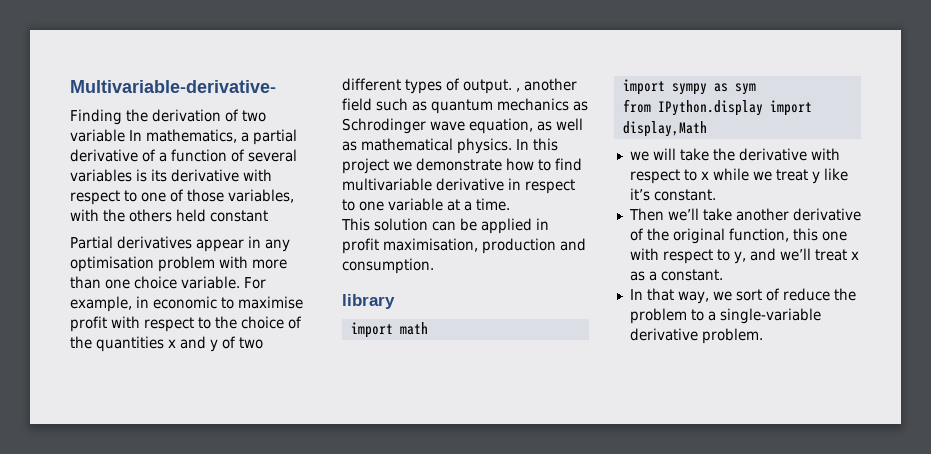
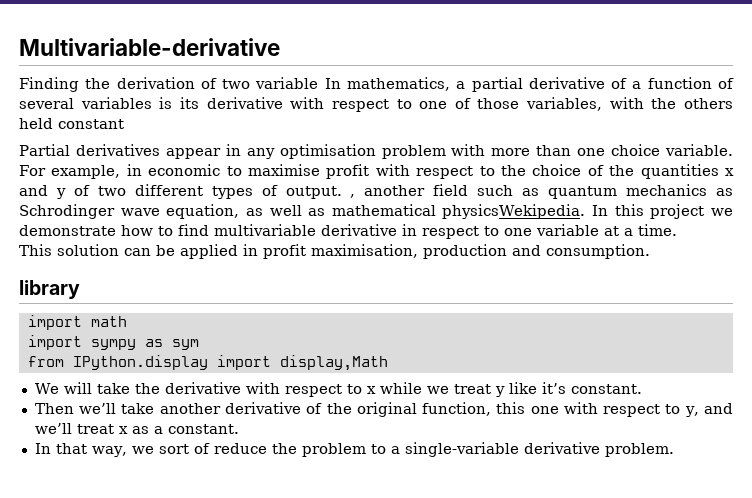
- Multivariable-derivative-
+ Multivariable-derivative
- For example, in economic to maximise profit with respect to the choice of the quantities x and y of two different types of output. , another field such as quantum mechanics as Schrodinger wave equation, as well as mathematical physics.
+ For example, in economic to maximise profit with respect to the choice of the quantities x and y of two different types of output. , another field such as quantum mechanics as Schrodinger wave equation, as well as mathematical physicsWekipedia.
- we will take the derivative with respect to x while we treat y like it’s constant.
+ We will take the derivative with respect to x while we treat y like it’s constant.

